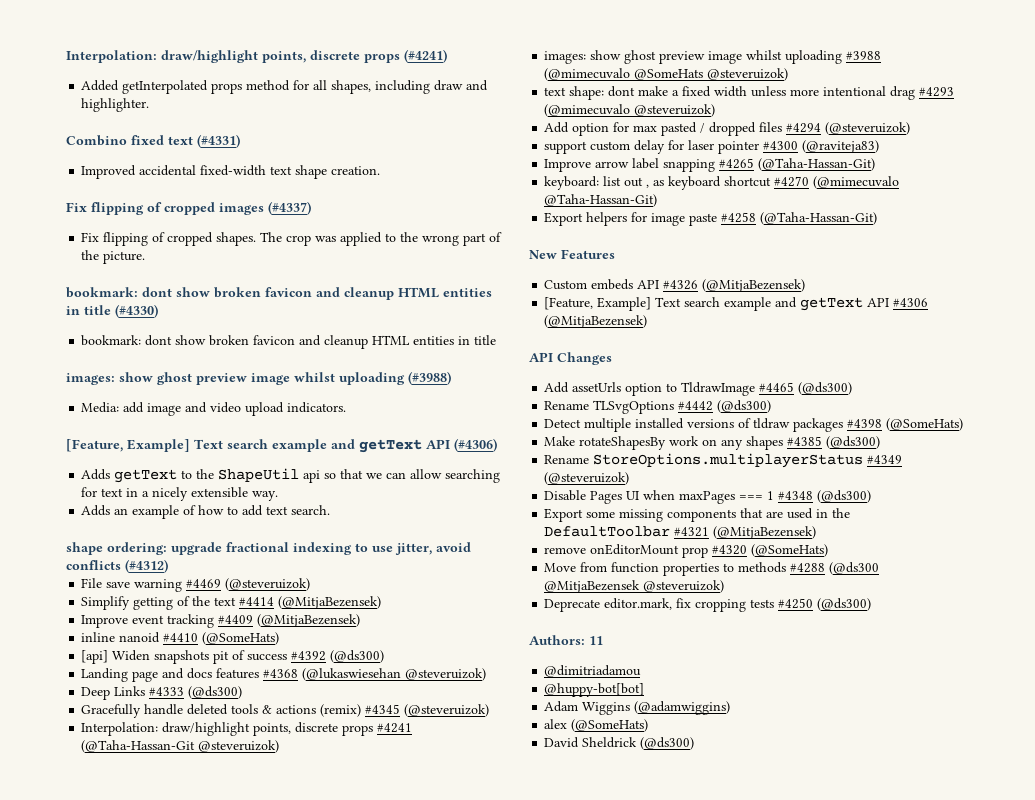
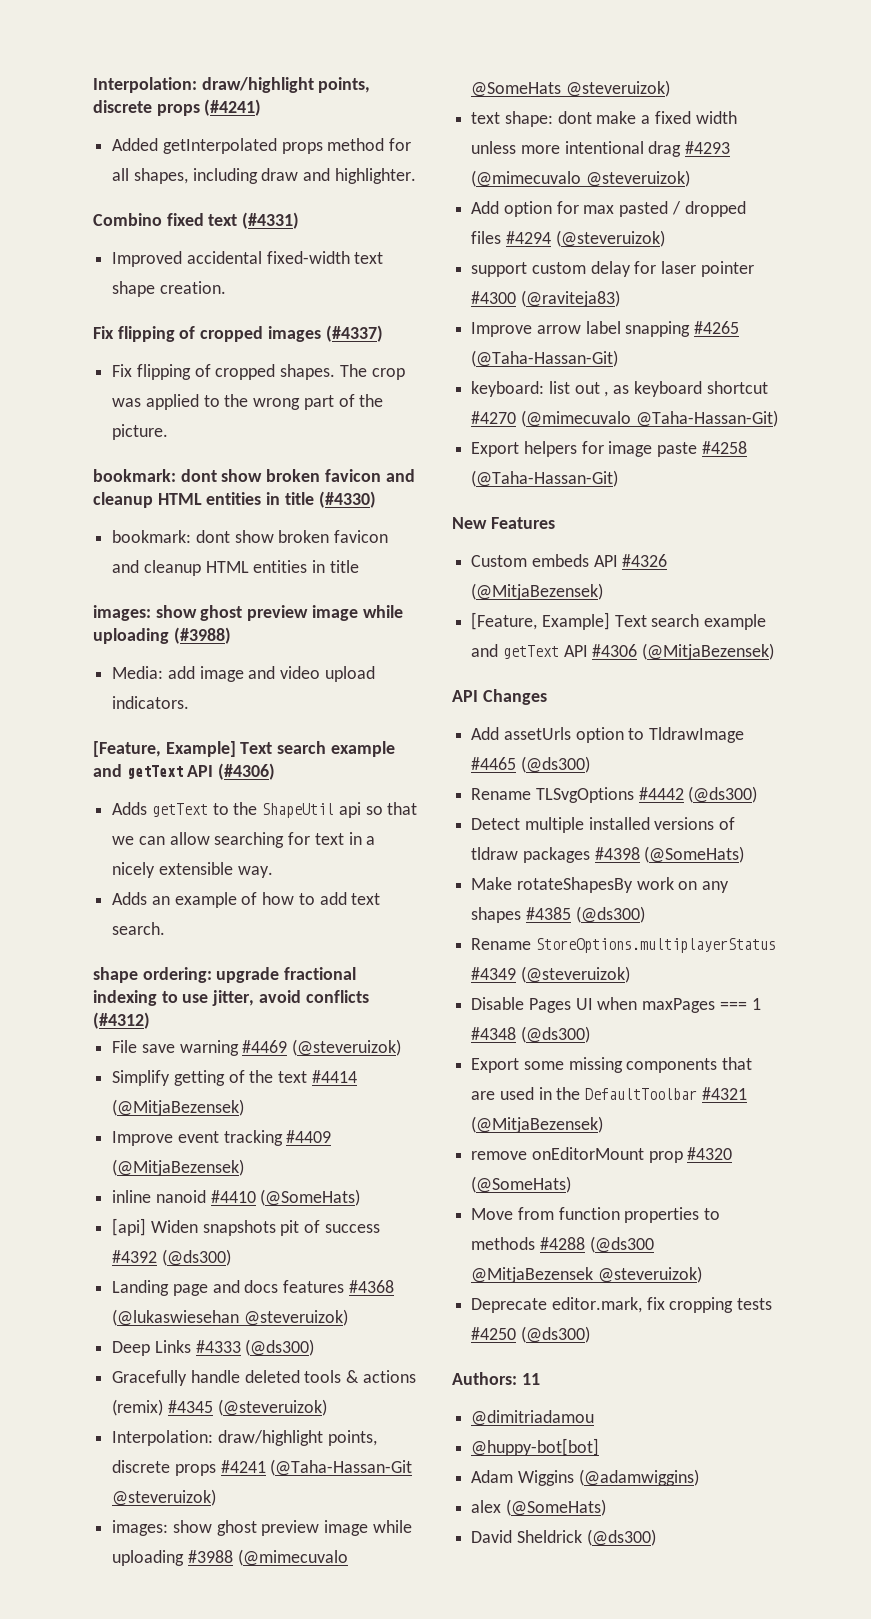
- images: show ghost preview image whilst uploading (#3988)
+ images: show ghost preview image while uploading (#3988)
- images: show ghost preview image whilst uploading #3988 (@mimecuvalo @SomeHats @steveruizok)
+ images: show ghost preview image while uploading #3988 (@mimecuvalo @SomeHats @steveruizok)

